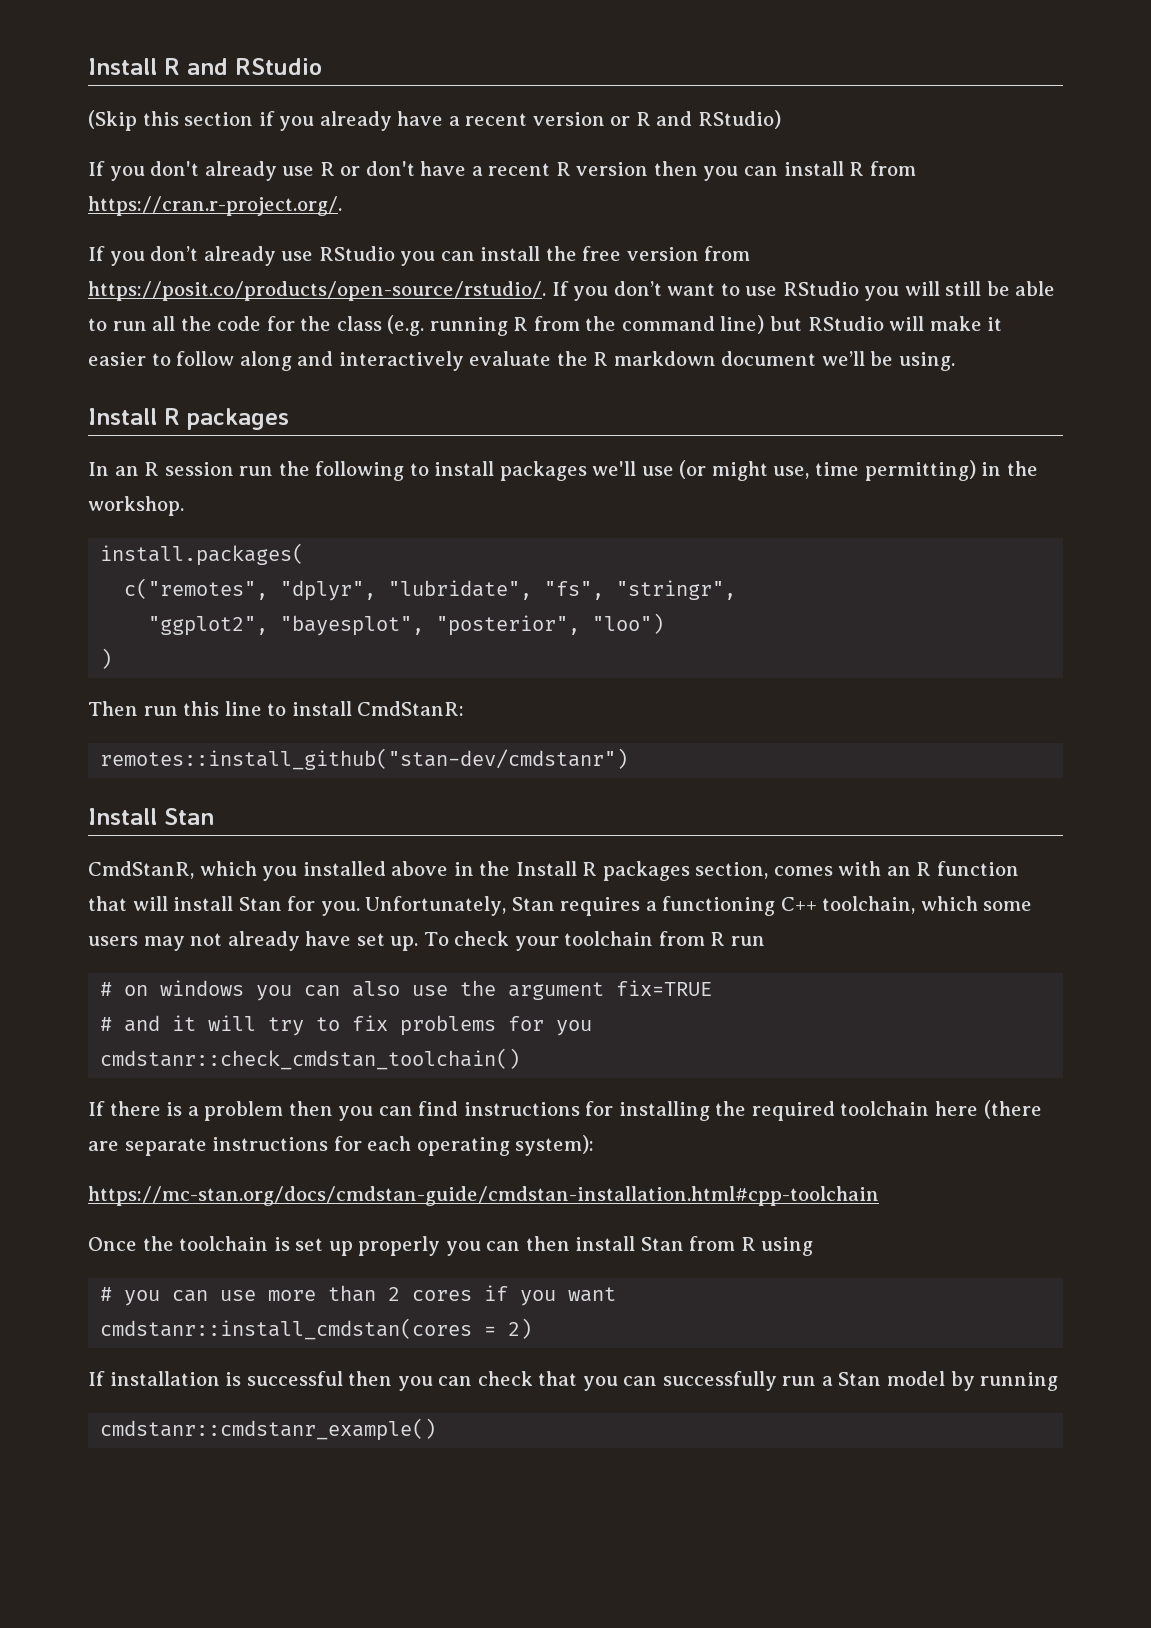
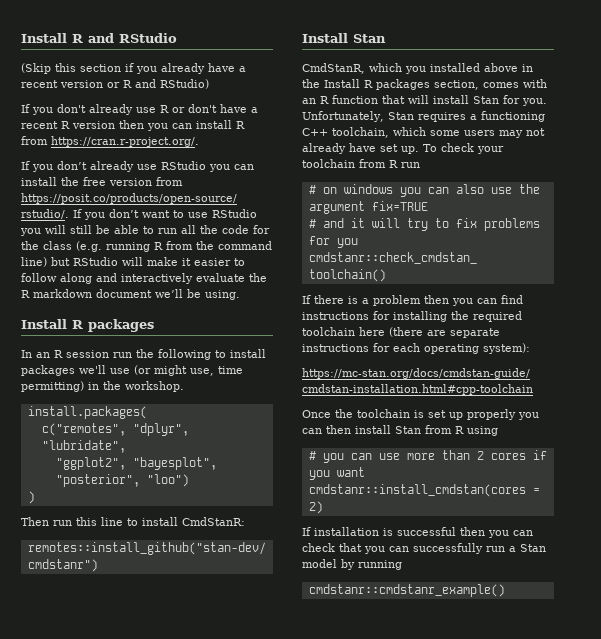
- c("remotes", "dplyr", "lubridate", "fs", "stringr",
+ c("remotes", "dplyr", "lubridate",

